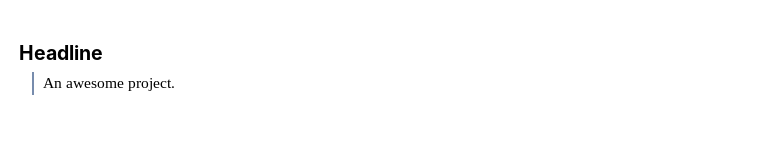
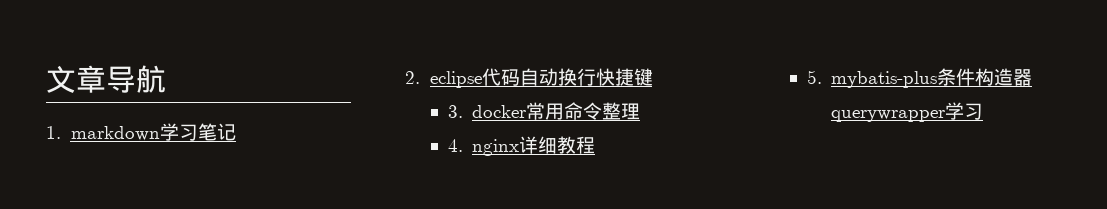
- Headline
- An awesome project.
+ 文章导航
+ 1. markdown学习笔记
+ 2. eclipse代码自动换行快捷键
+ 3. docker常用命令整理
+ 4. nginx详细教程
+ 5. mybatis-plus条件构造器querywrapper学习

